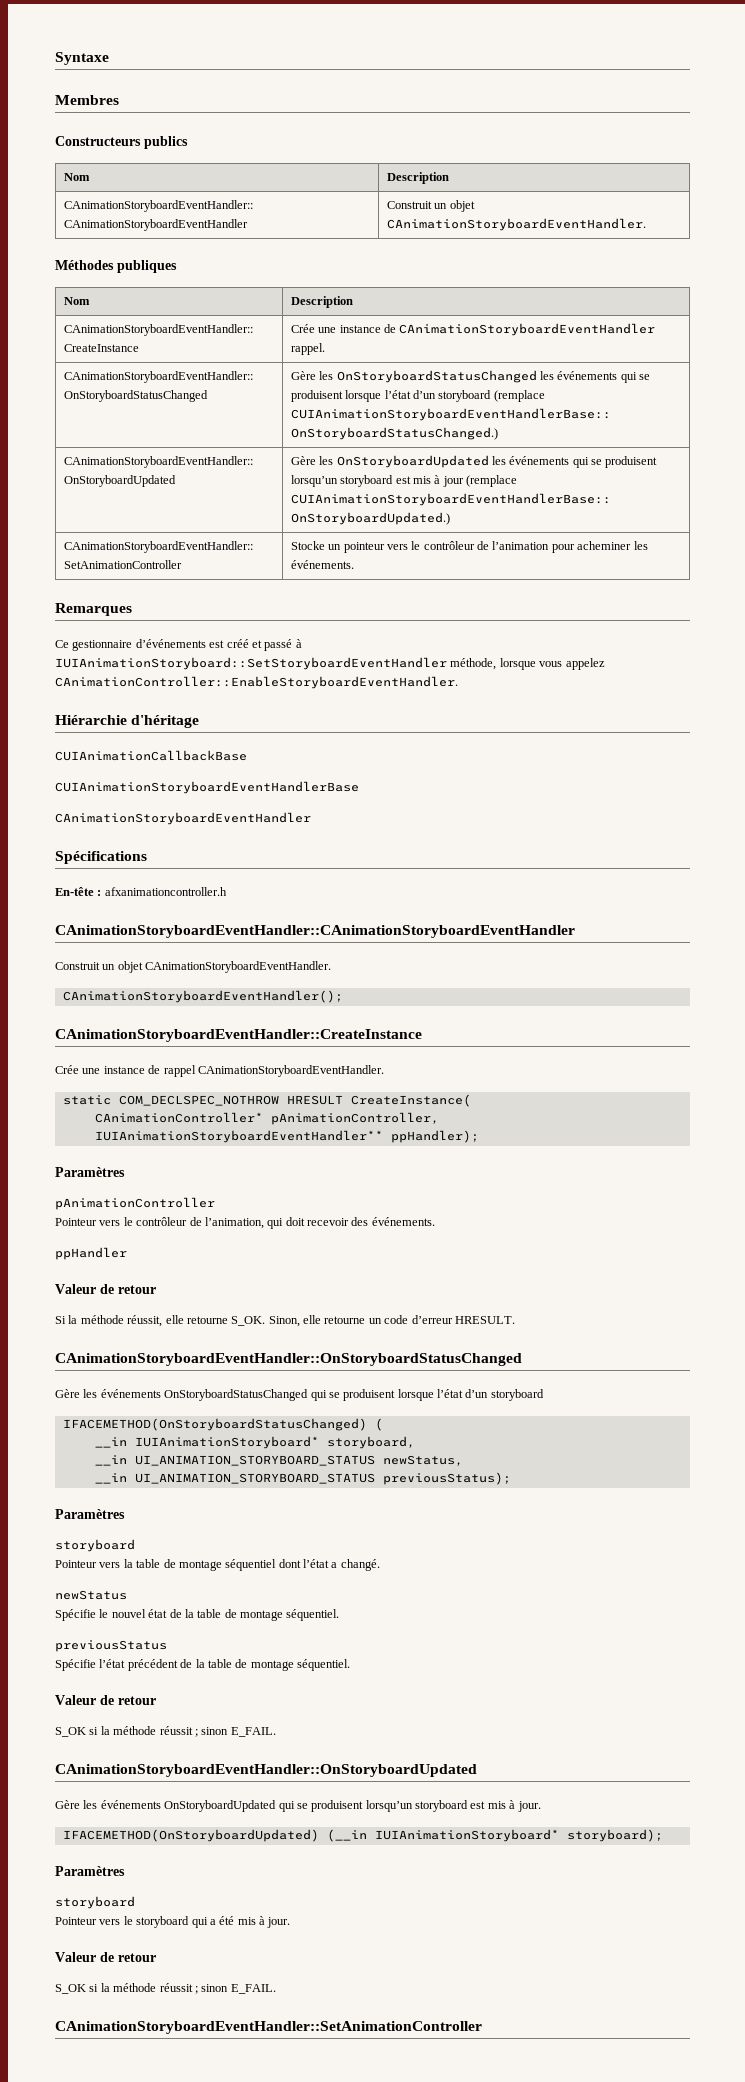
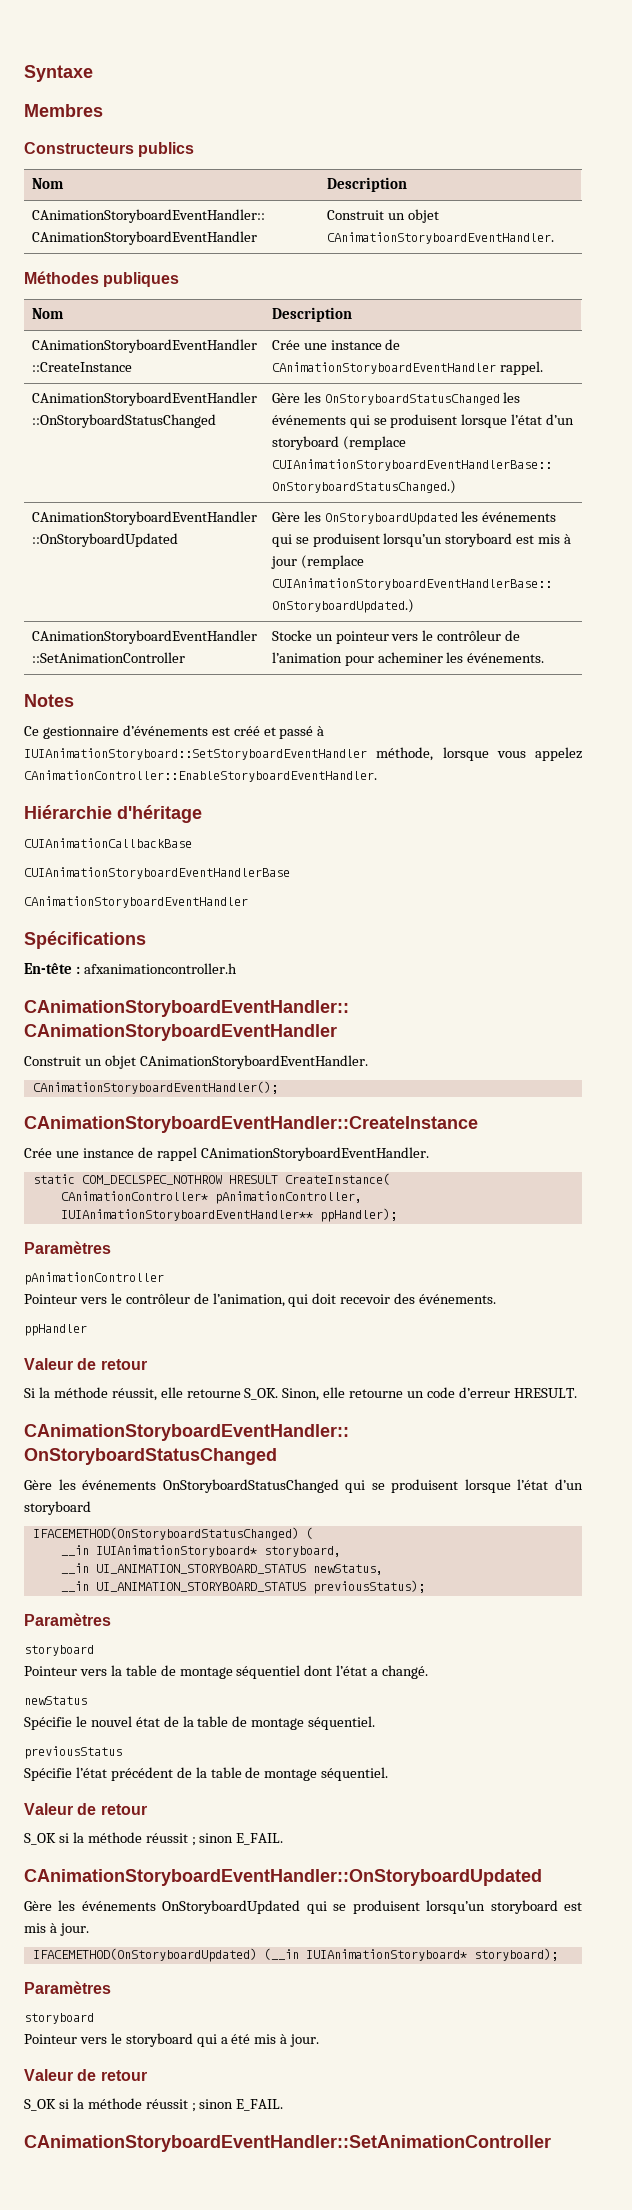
- Remarques
+ Notes

